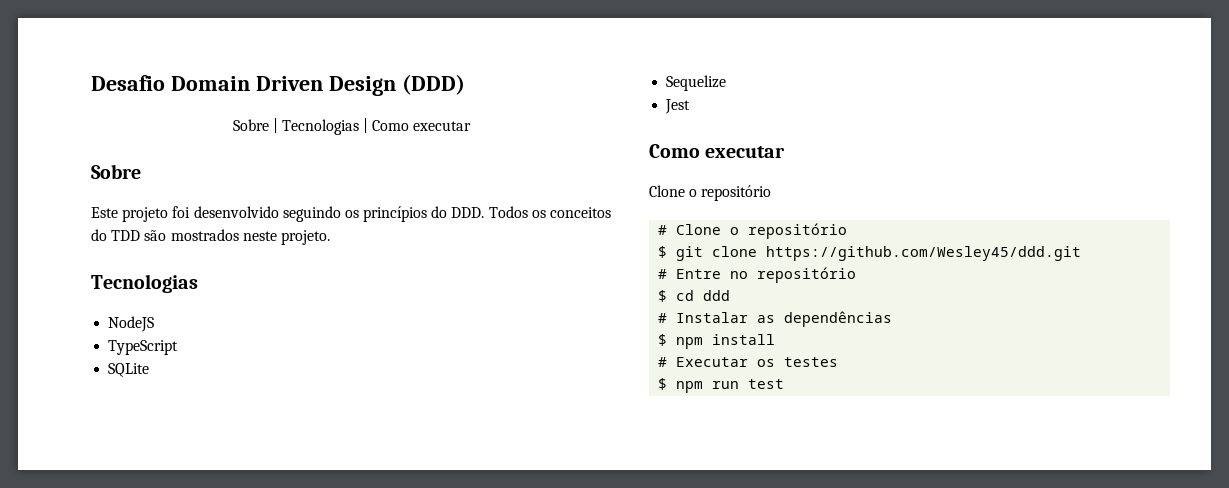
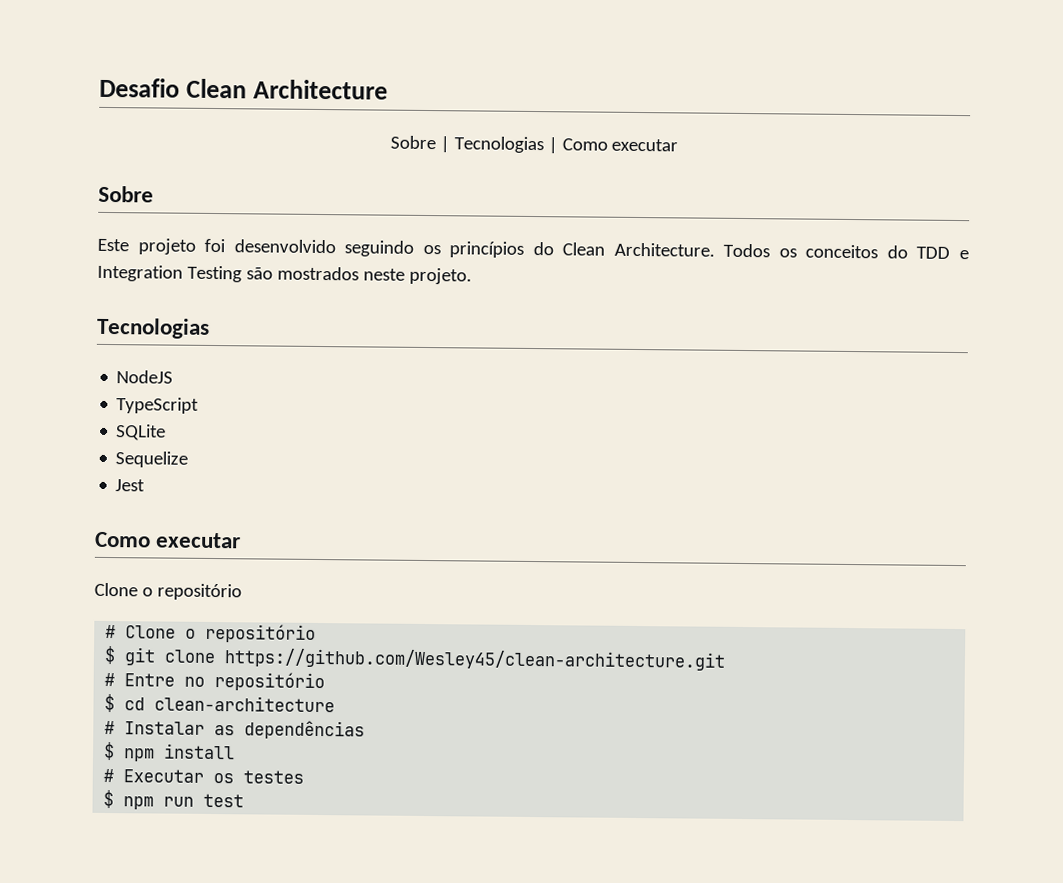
- Desafio Domain Driven Design (DDD)
+ Desafio Clean Architecture
- Este projeto foi desenvolvido seguindo os princípios do DDD. Todos os conceitos do TDD são mostrados neste projeto.
+ Este projeto foi desenvolvido seguindo os princípios do Clean Architecture. Todos os conceitos do TDD e Integration Testing são mostrados neste projeto.
- $ git clone https://github.com/Wesley45/ddd.git
+ $ git clone https://github.com/Wesley45/clean-architecture.git
- $ cd ddd
+ $ cd clean-architecture

